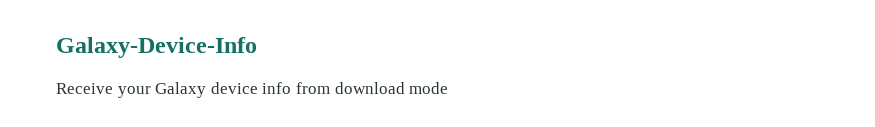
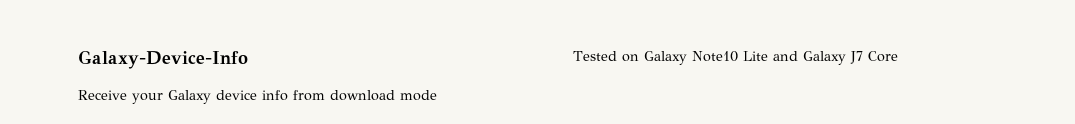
+ Tested on Galaxy Note10 Lite and Galaxy J7 Core

